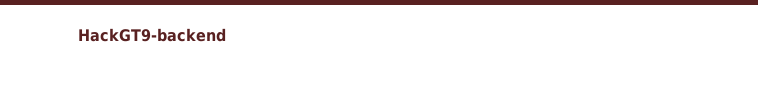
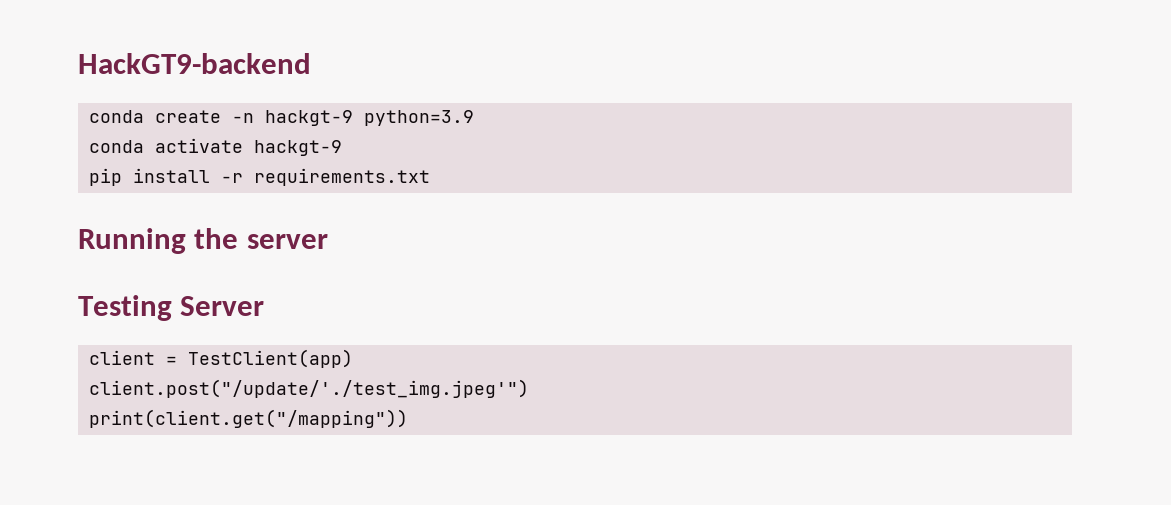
+ conda create -n hackgt-9 python=3.9
+ conda activate hackgt-9
+ pip install -r requirements.txt
+ Running the server
+ Testing Server
+ client = TestClient(app)
+ client.post("/update/'./test_img.jpeg'")
+ print(client.get("/mapping"))

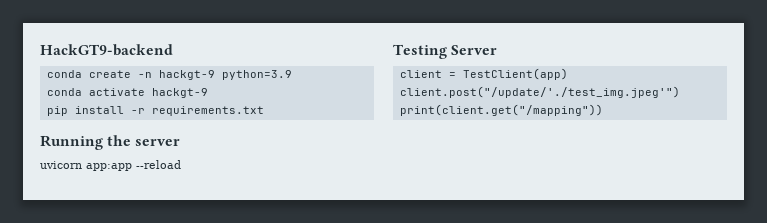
+ uvicorn app:app --reload

